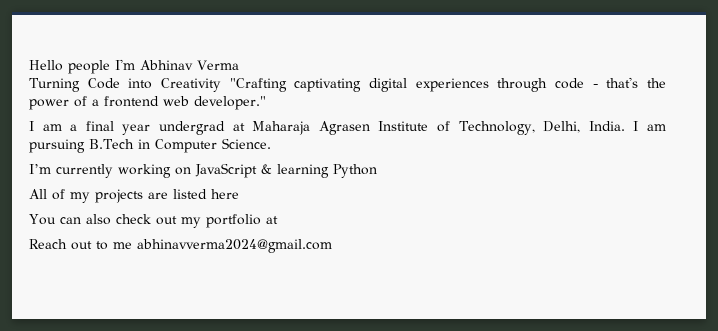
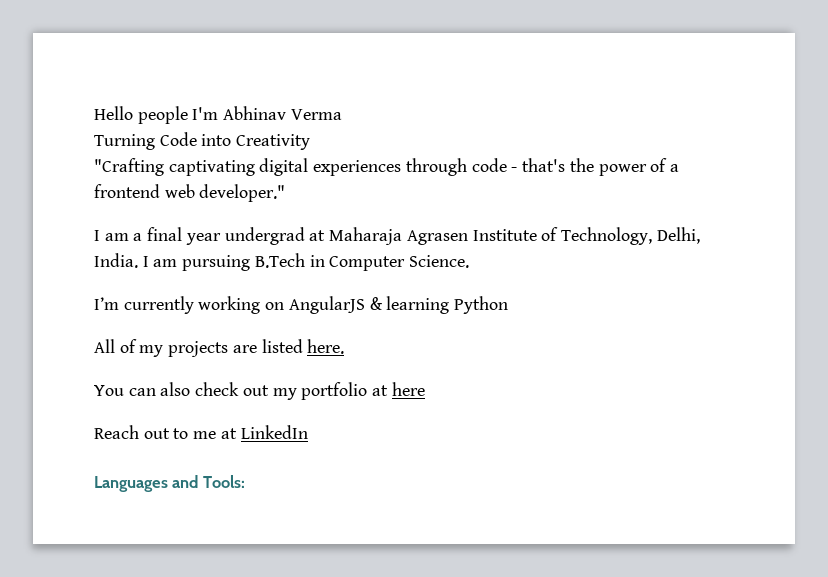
- Turning Code into Creativity "Crafting captivating digital experiences through code - that's the power of a frontend web developer."
+ Turning Code into Creativity
+ "Crafting captivating digital experiences through code - that's the power of a frontend web developer."
- I’m currently working on JavaScript & learning Python
+ I’m currently working on AngularJS & learning Python
- All of my projects are listed here
+ All of my projects are listed here.
- You can also check out my portfolio at
+ You can also check out my portfolio at here
- Reach out to me abhinavverma2024@gmail.com
+ Reach out to me at LinkedIn
+ Languages and Tools:

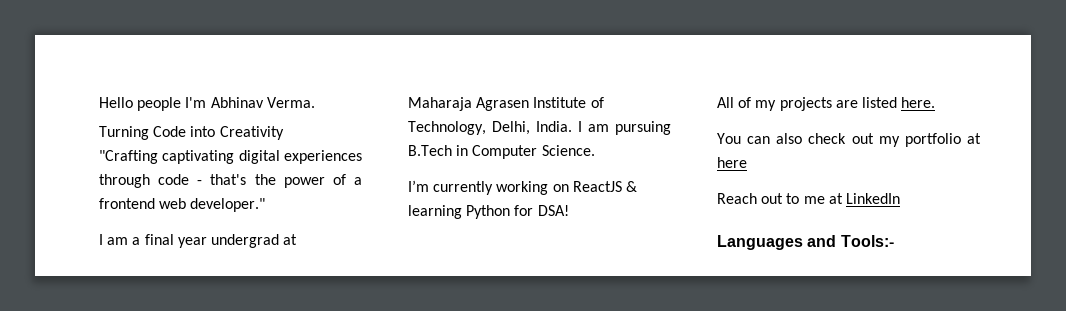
- Hello people I'm Abhinav Verma
+ Hello people I'm Abhinav Verma.
- I’m currently working on AngularJS & learning Python
+ I’m currently working on ReactJS & learning Python for DSA!
- Languages and Tools:
+ Languages and Tools:-

